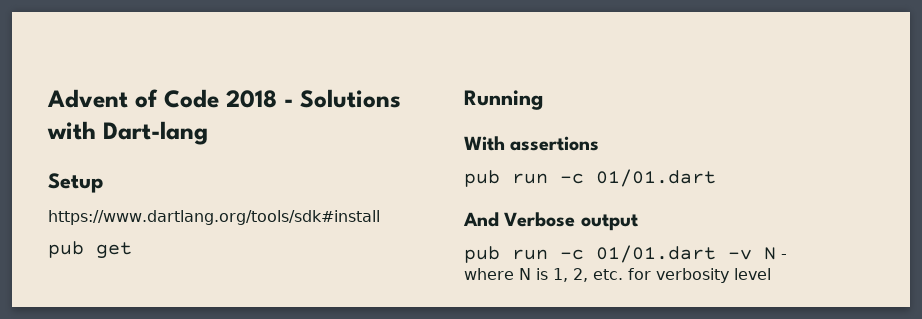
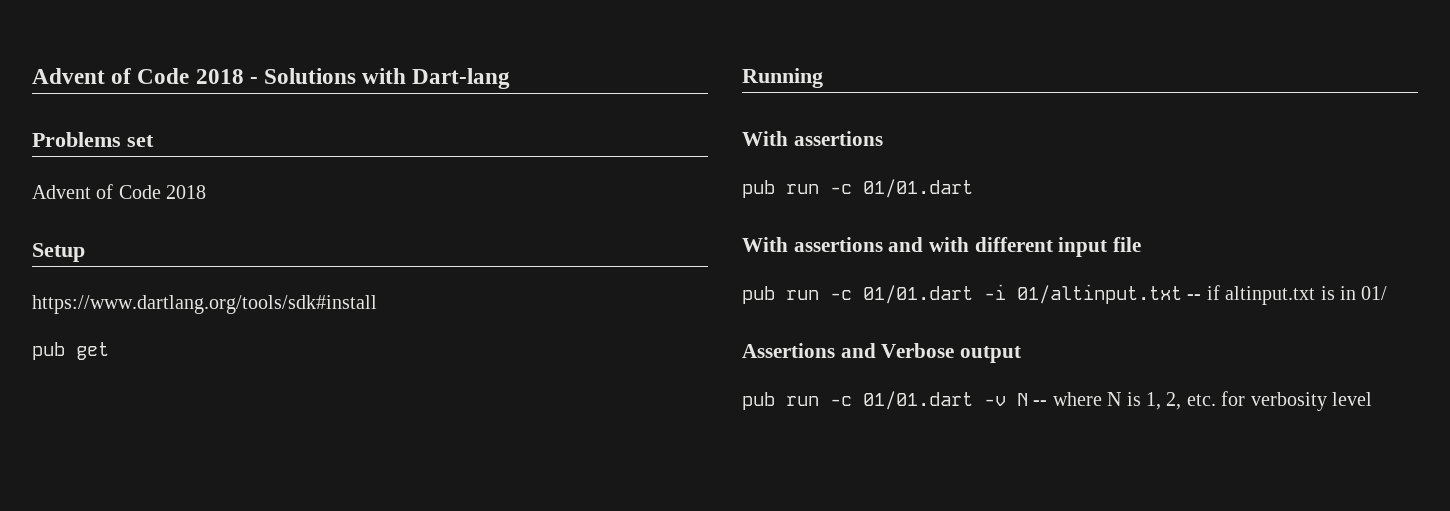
+ Problems set
+ Advent of Code 2018
- And Verbose output
+ With assertions and with different input file
+ pub run -c 01/01.dart -i 01/altinput.txt -- if altinput.txt is in 01/
+ Assertions and Verbose output
- pub run -c 01/01.dart -v N - where N is 1, 2, etc. for verbosity level
+ pub run -c 01/01.dart -v N -- where N is 1, 2, etc. for verbosity level

